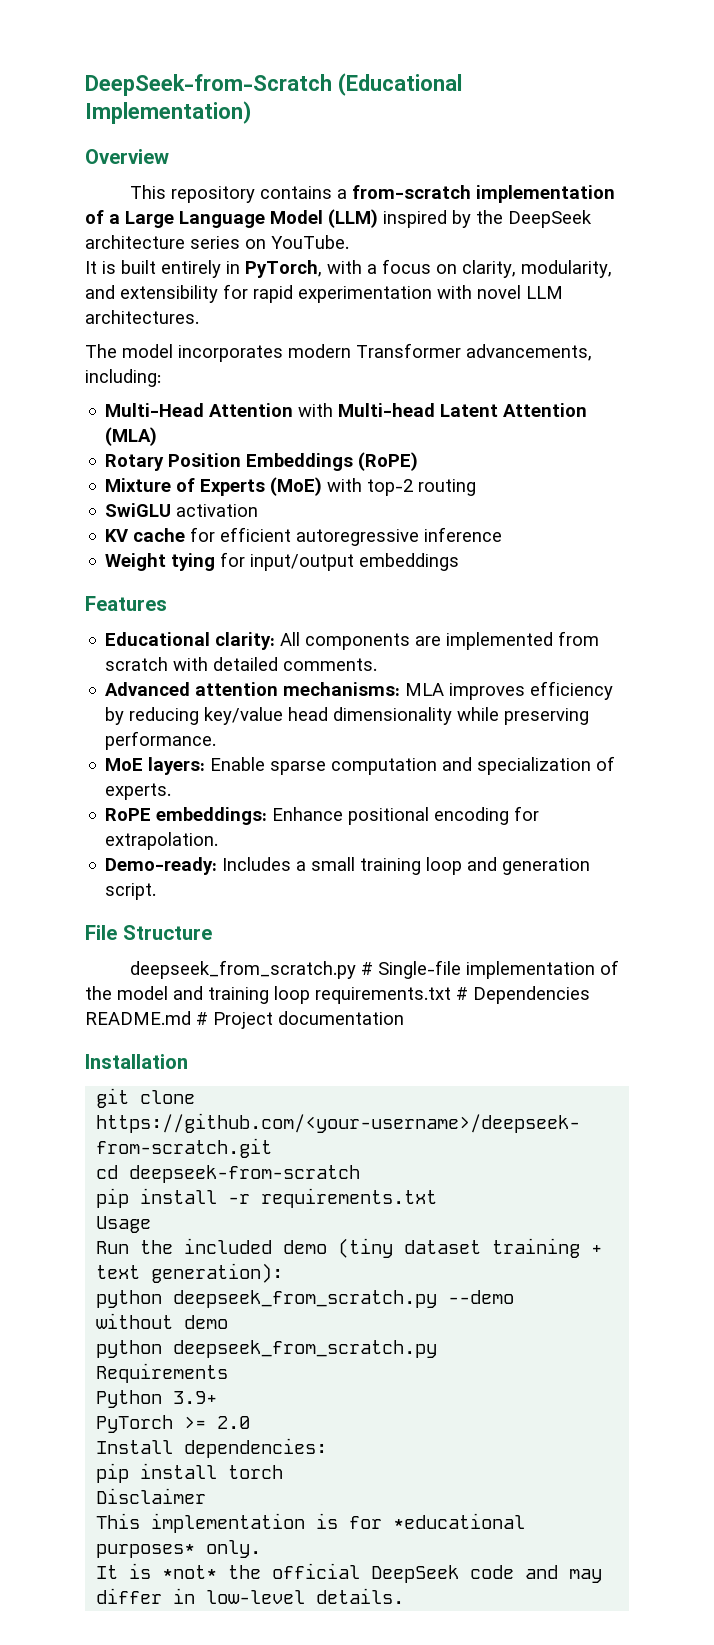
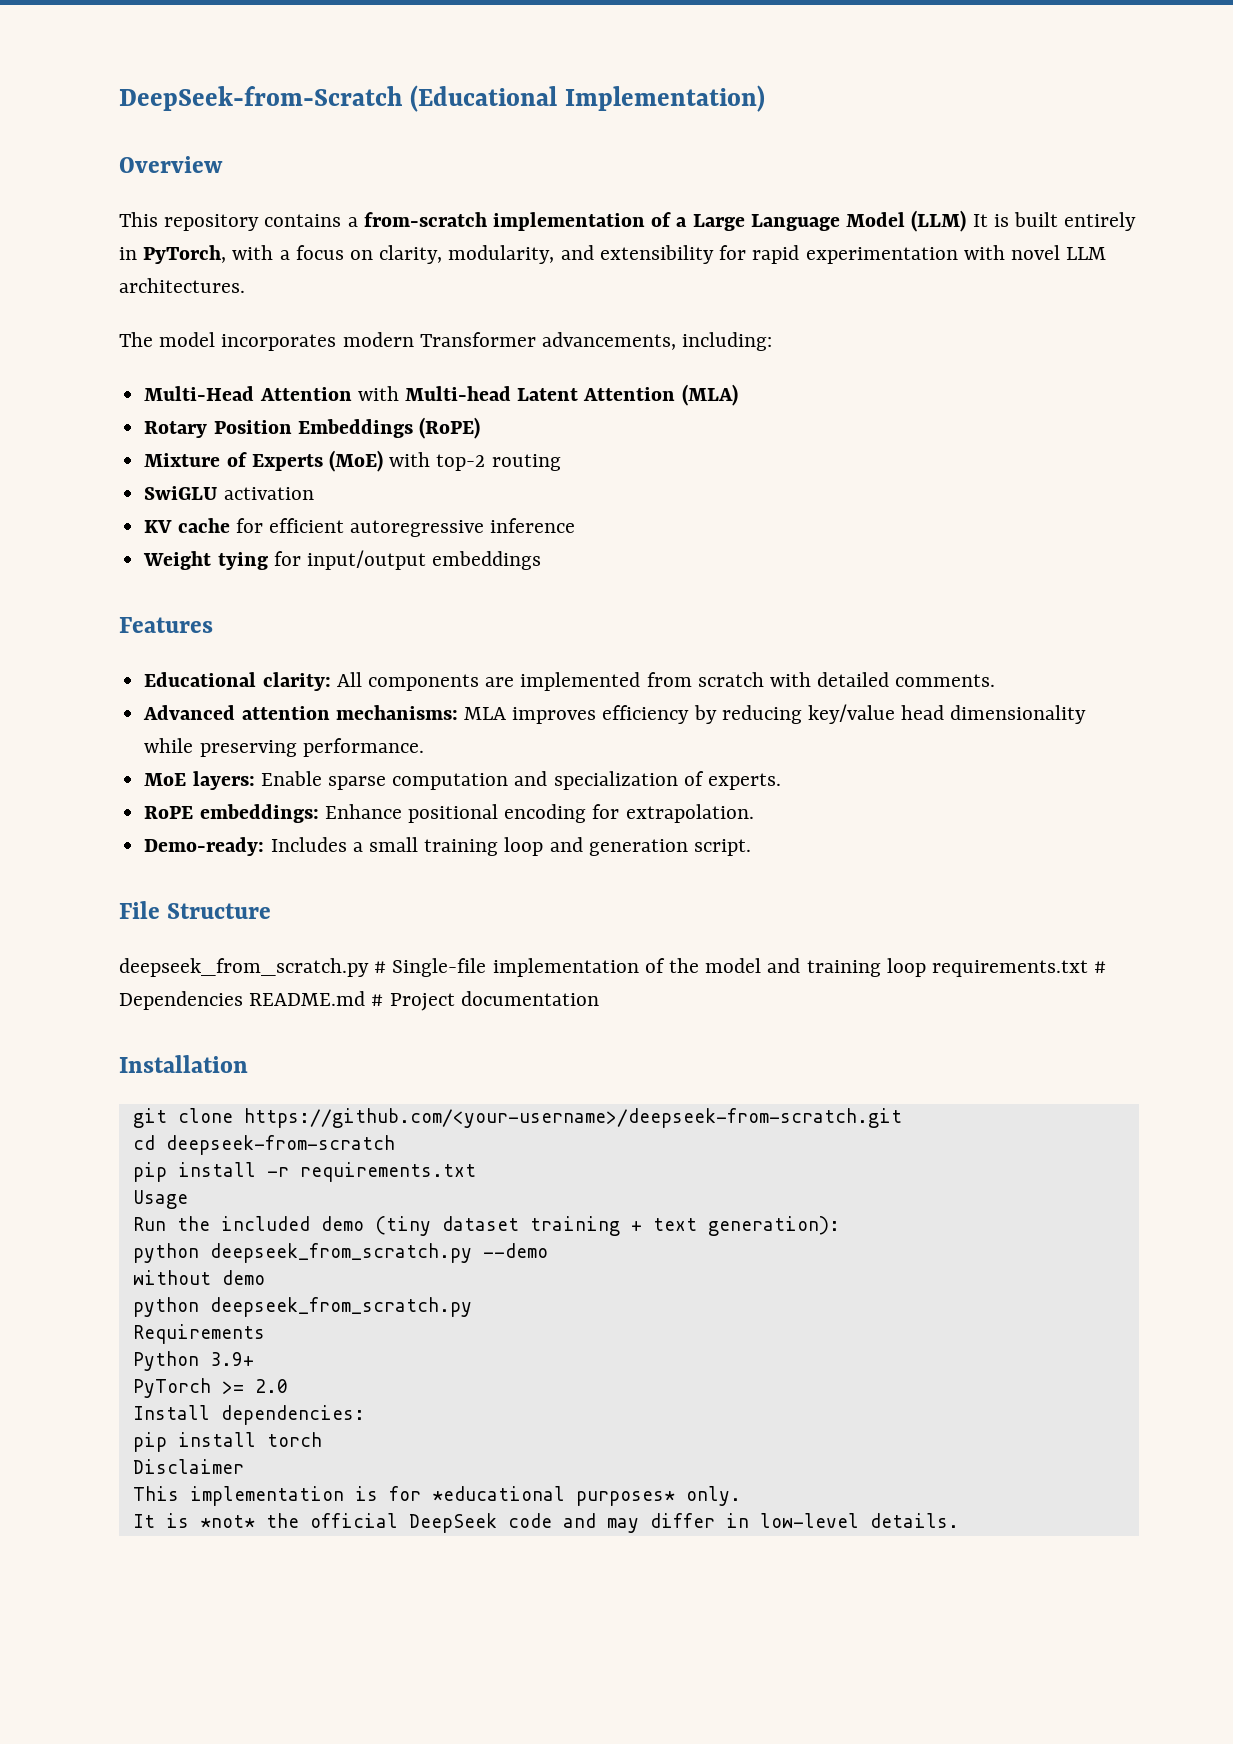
- This repository contains a from-scratch implementation of a Large Language Model (LLM) inspired by the DeepSeek architecture series on YouTube.
- It is built entirely in PyTorch, with a focus on clarity, modularity, and extensibility for rapid experimentation with novel LLM architectures.
+ This repository contains a from-scratch implementation of a Large Language Model (LLM) It is built entirely in PyTorch, with a focus on clarity, modularity, and extensibility for rapid experimentation with novel LLM architectures.

